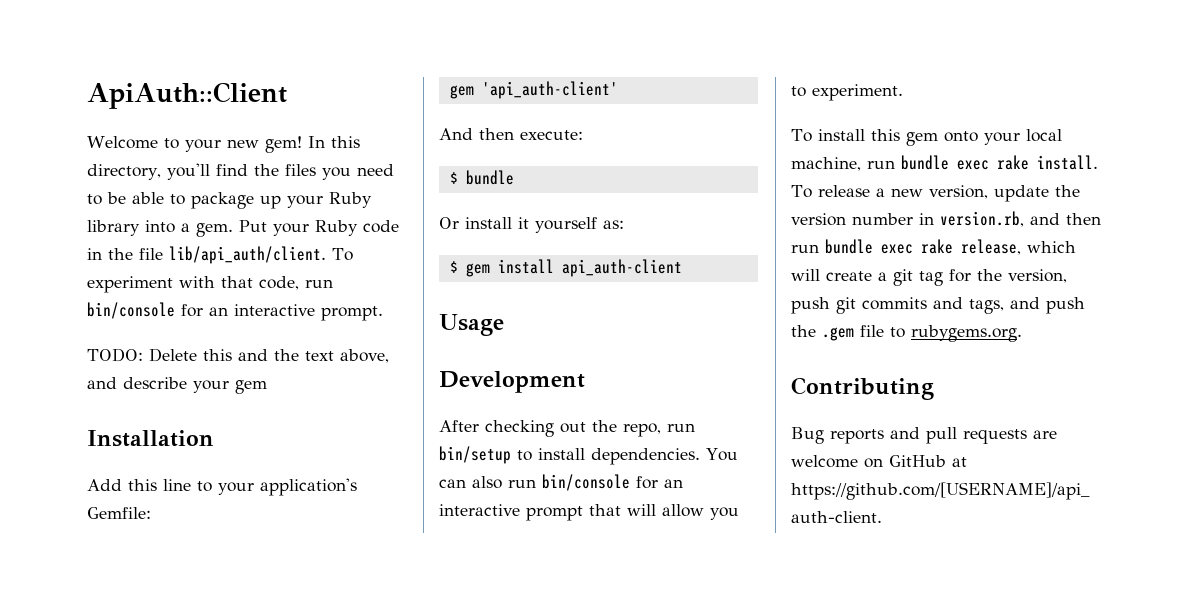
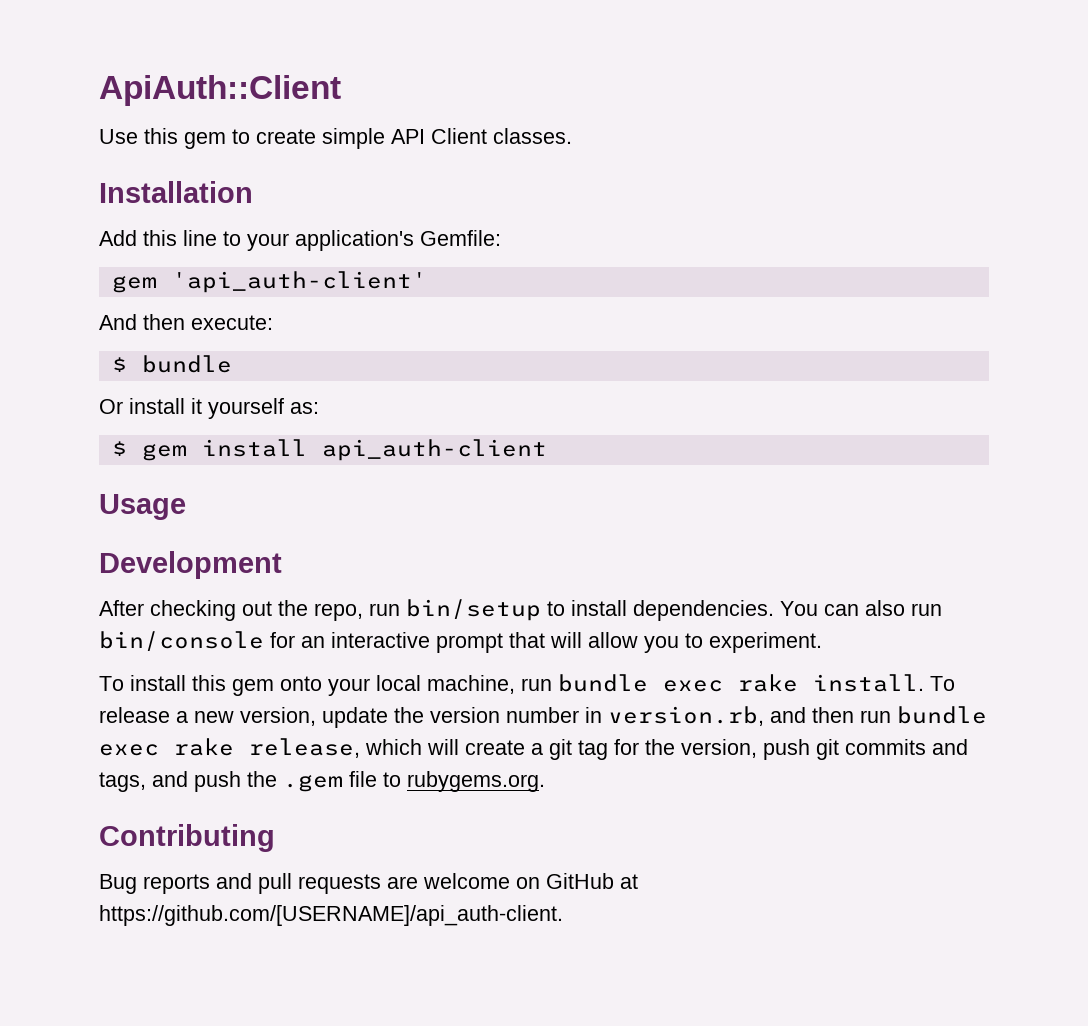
- Welcome to your new gem! In this directory, you'll find the files you need to be able to package up your Ruby library into a gem. Put your Ruby code in the file lib/api_auth/client. To experiment with that code, run bin/console for an interactive prompt.
- TODO: Delete this and the text above, and describe your gem
+ Use this gem to create simple API Client classes.

